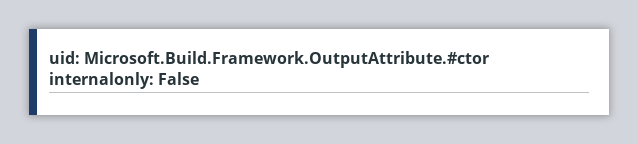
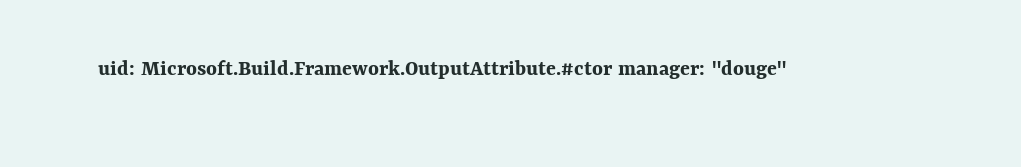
- uid: Microsoft.Build.Framework.OutputAttribute.#ctor internalonly: False
+ uid: Microsoft.Build.Framework.OutputAttribute.#ctor manager: "douge"

